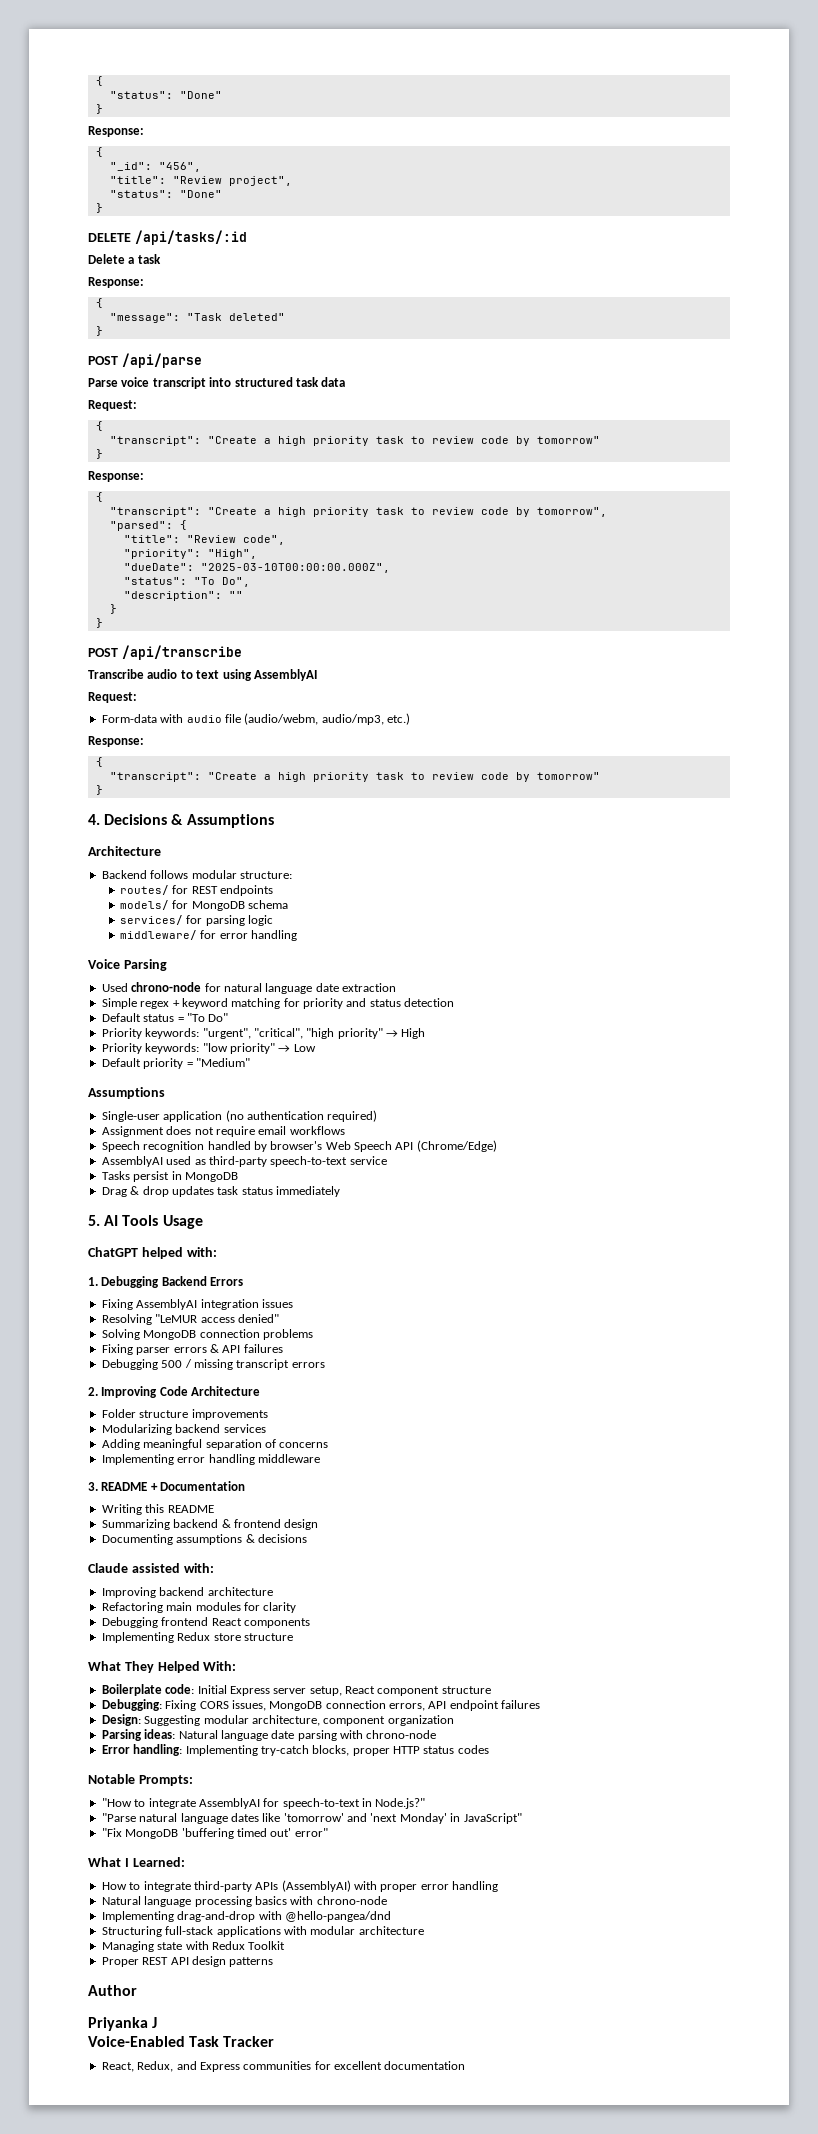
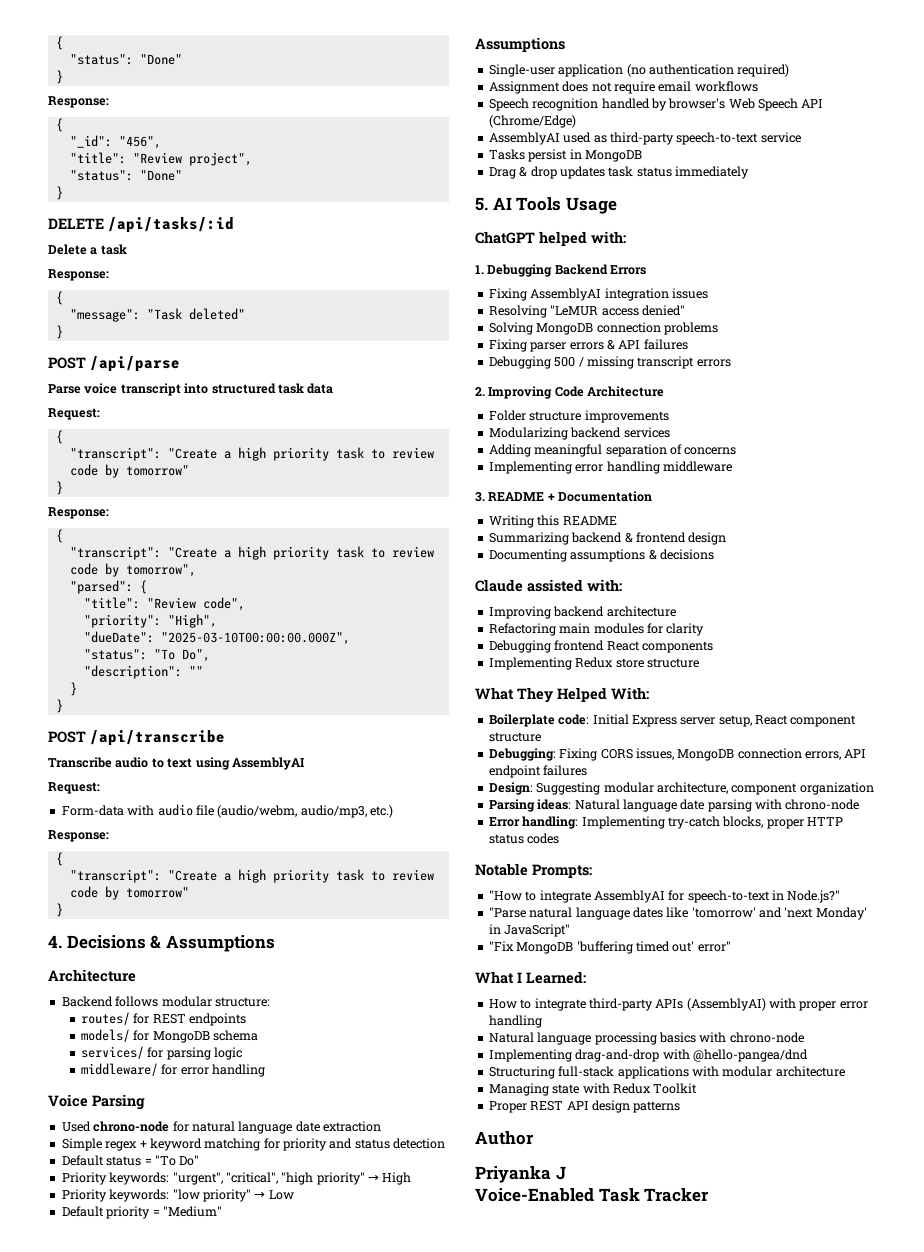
- React, Redux, and Express communities for excellent documentation

